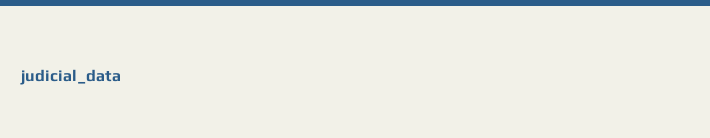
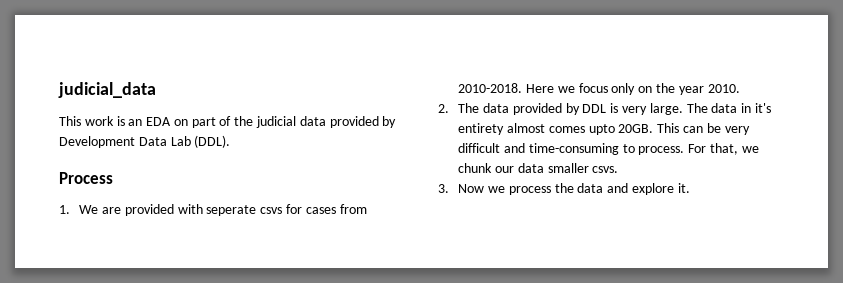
+ This work is an EDA on part of the judicial data provided by Development Data Lab (DDL).
+ Process
+ 1. We are provided with seperate csvs for cases from 2010-2018. Here we focus only on the year 2010.
+ 2. The data provided by DDL is very large. The data in it's entirety almost comes upto 20GB. This can be very difficult and time-consuming to process. For that, we chunk our data smaller csvs.
+ 3. Now we process the data and explore it.

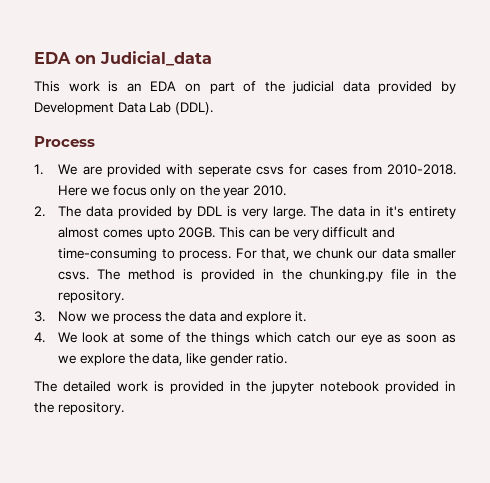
- judicial_data
+ EDA on Judicial_data
+ The method is provided in the chunking.py file in the repository.
+ 4. We look at some of the things which catch our eye as soon as we explore the data, like gender ratio.
+ The detailed work is provided in the jupyter notebook provided in the repository.

